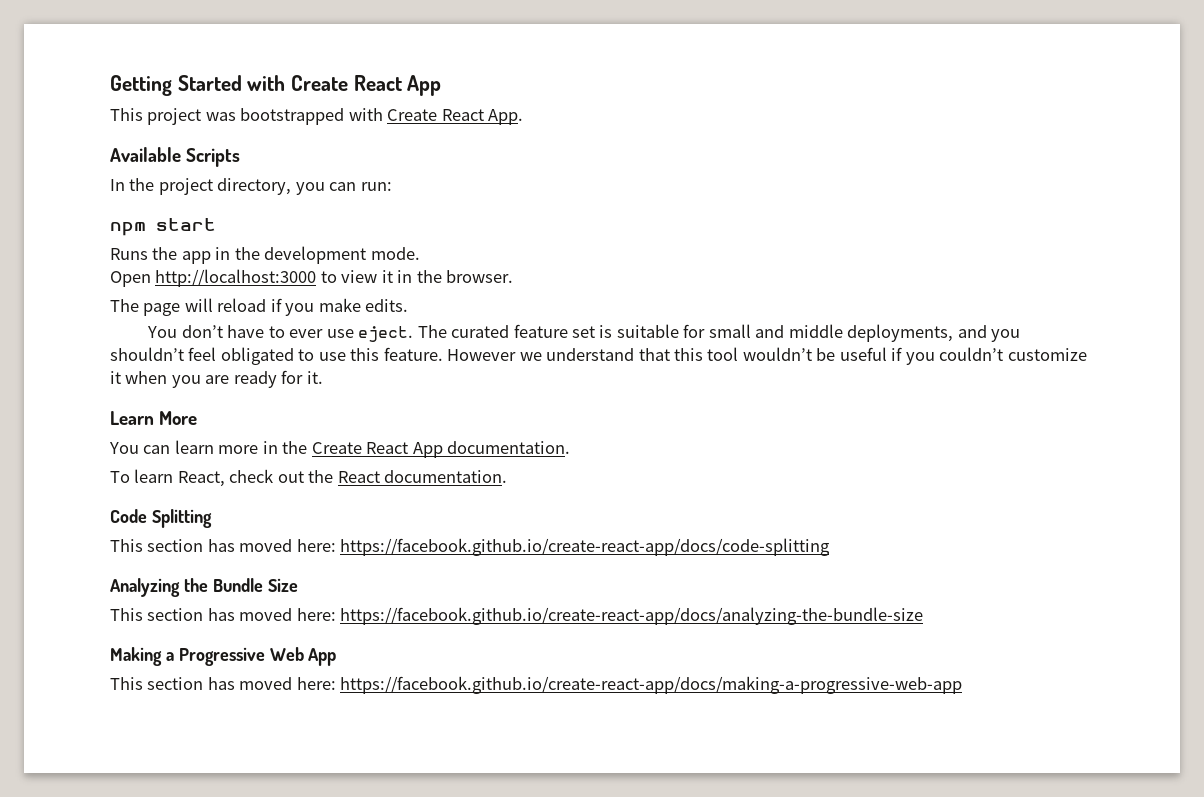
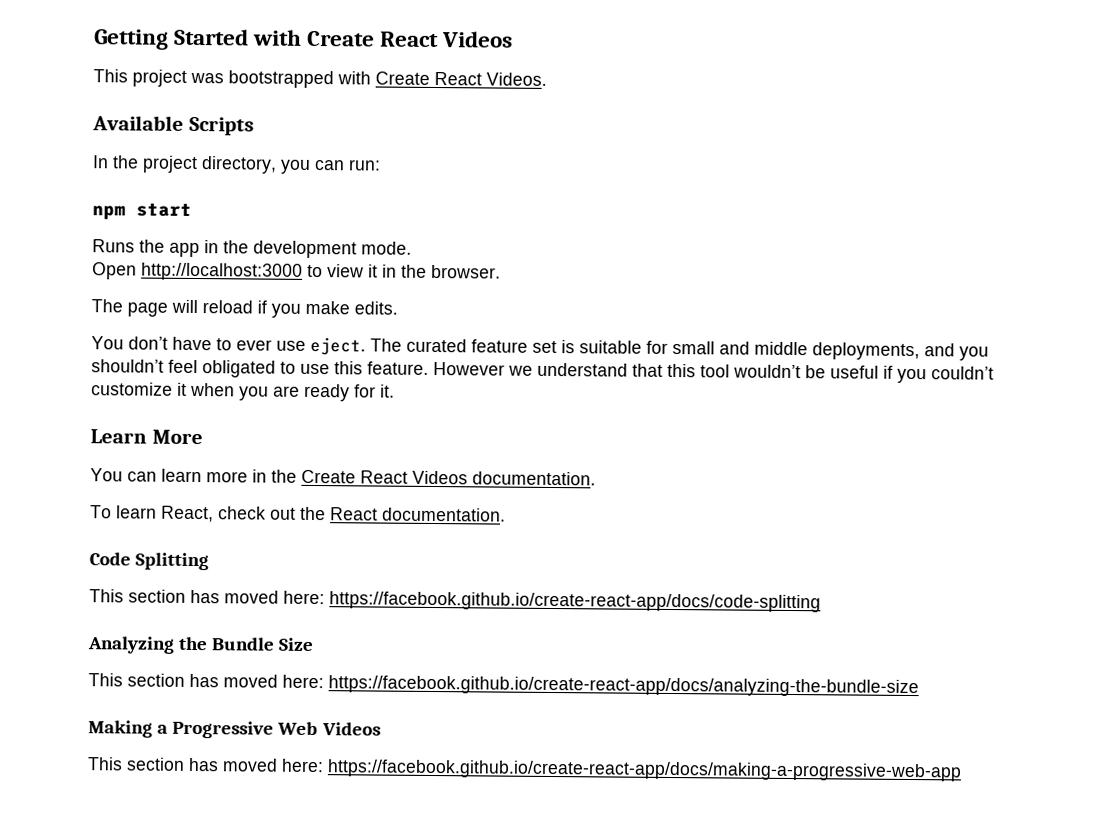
- Getting Started with Create React App
+ Getting Started with Create React Videos
- This project was bootstrapped with Create React App.
+ This project was bootstrapped with Create React Videos.
- You can learn more in the Create React App documentation.
+ You can learn more in the Create React Videos documentation.
- Making a Progressive Web App
+ Making a Progressive Web Videos

